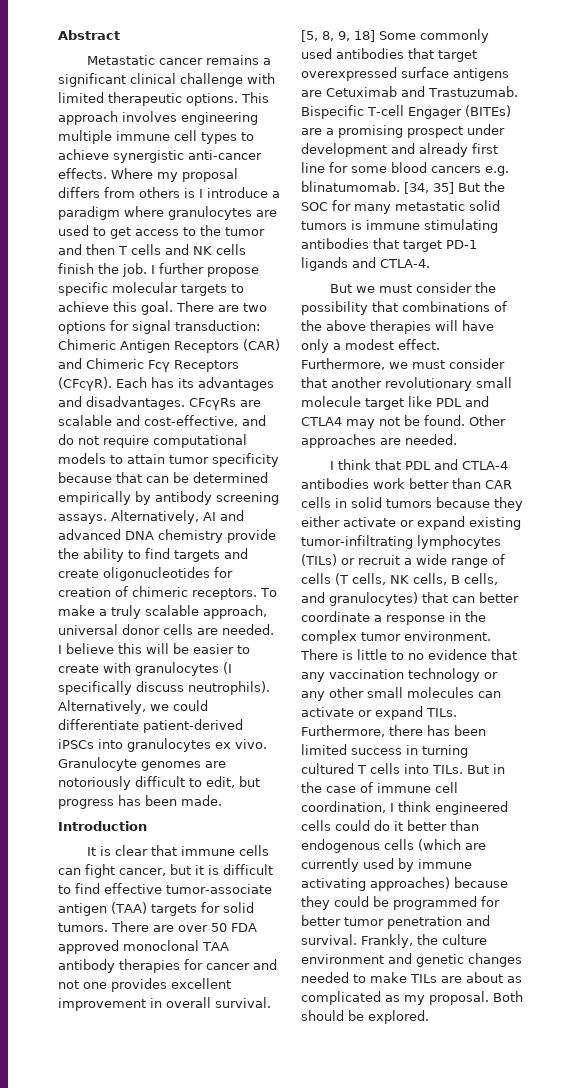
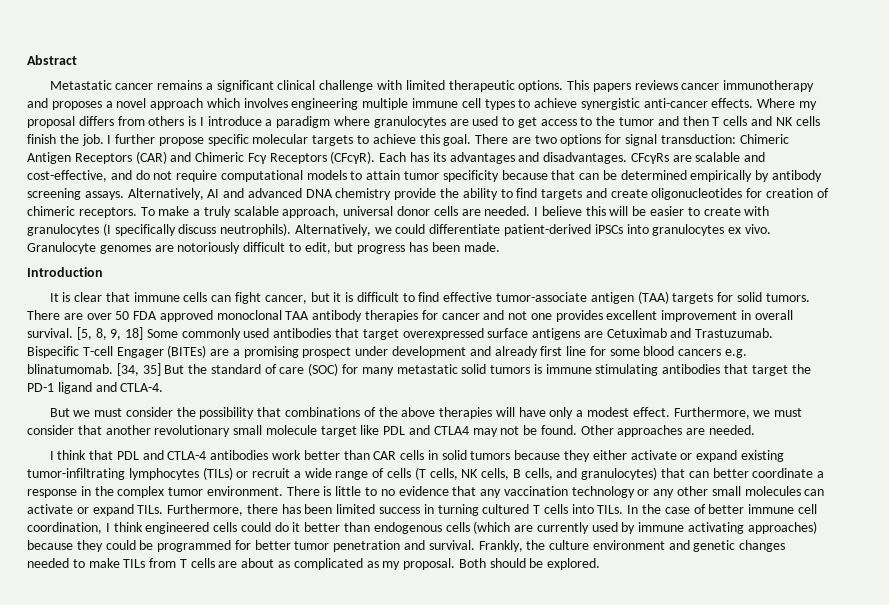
- This approach involves engineering multiple immune cell types to achieve synergistic anti-cancer effects.
+ This papers reviews cancer immunotherapy and proposes a novel approach which involves engineering multiple immune cell types to achieve synergistic anti-cancer effects.
- [34, 35] But the SOC for many metastatic solid tumors is immune stimulating antibodies that target PD-1 ligands and CTLA-4.
+ [34, 35] But the standard of care (SOC) for many metastatic solid tumors is immune stimulating antibodies that target the PD-1 ligand and CTLA-4.
- But in the case of immune cell coordination, I think engineered cells could do it better than endogenous cells (which are currently used by immune activating approaches) because they could be programmed for better tumor penetration and survival.
+ In the case of better immune cell coordination, I think engineered cells could do it better than endogenous cells (which are currently used by immune activating approaches) because they could be programmed for better tumor penetration and survival.
- Frankly, the culture environment and genetic changes needed to make TILs are about as complicated as my proposal.
+ Frankly, the culture environment and genetic changes needed to make TILs from T cells are about as complicated as my proposal.

